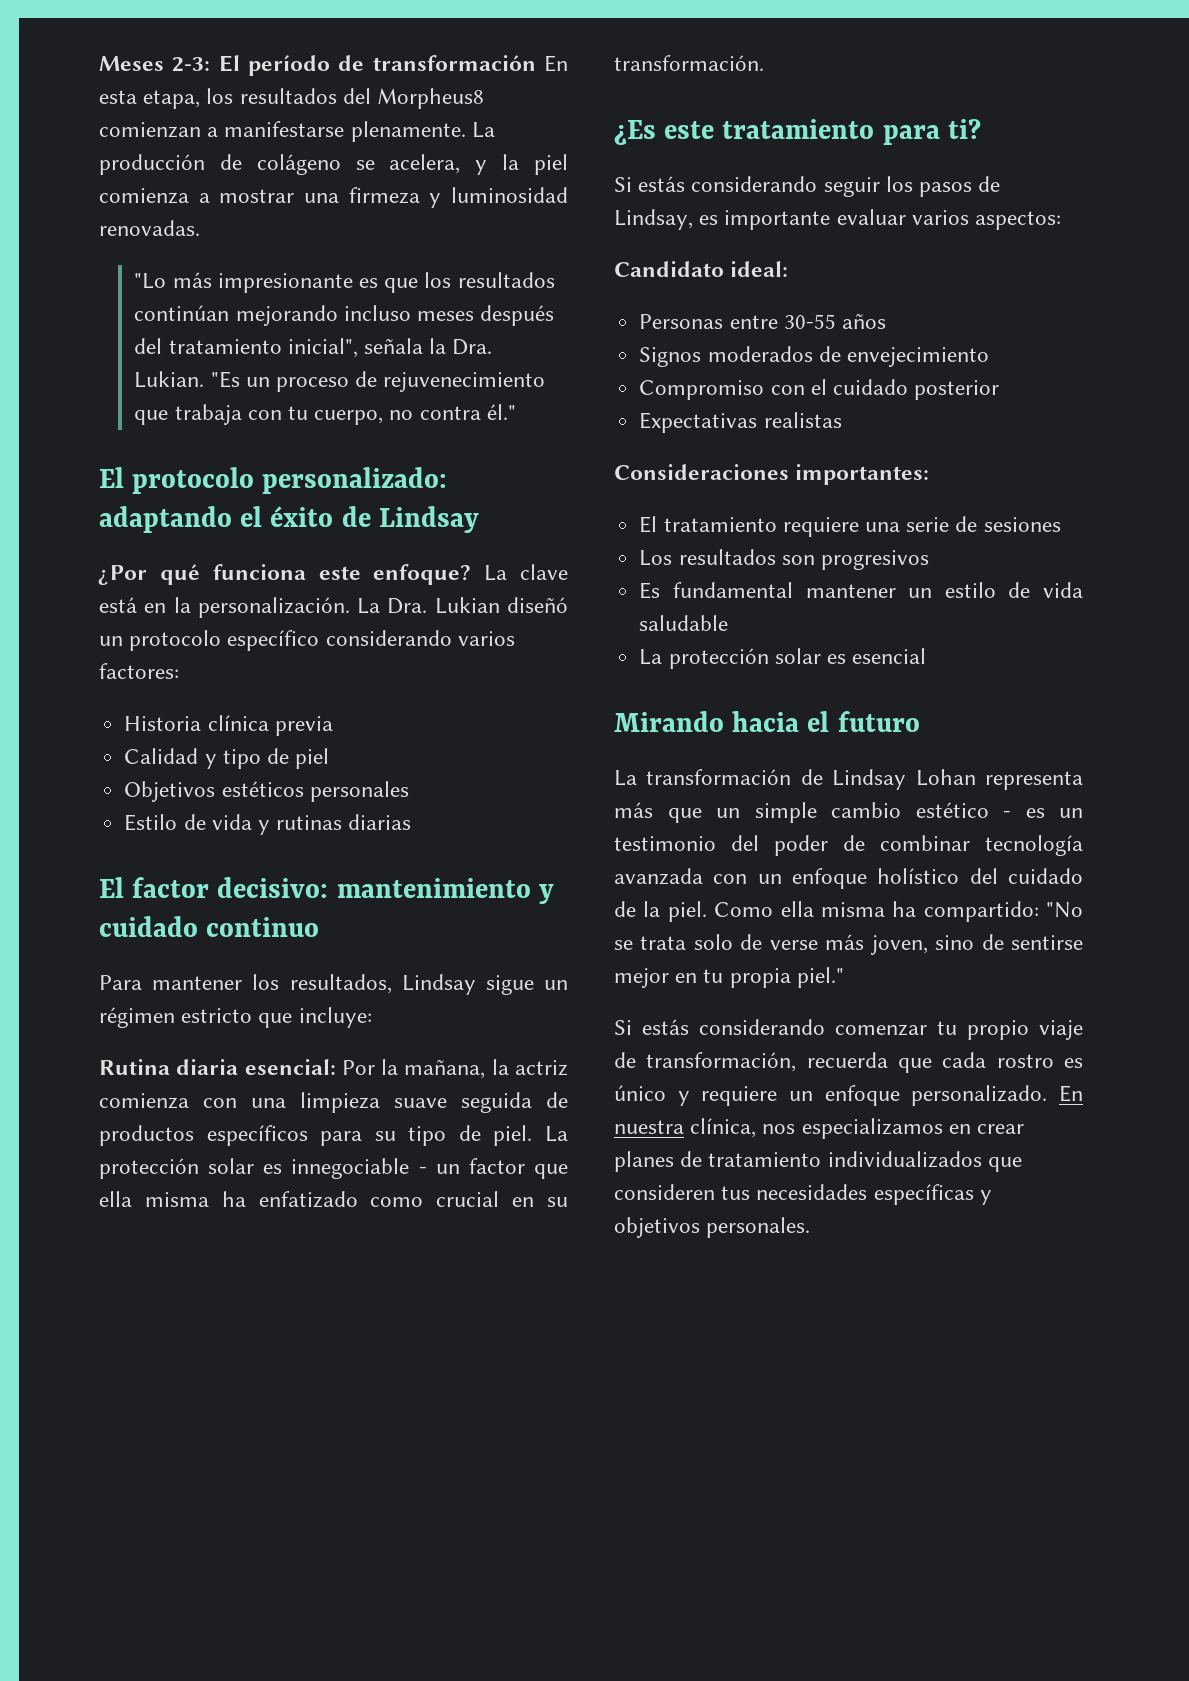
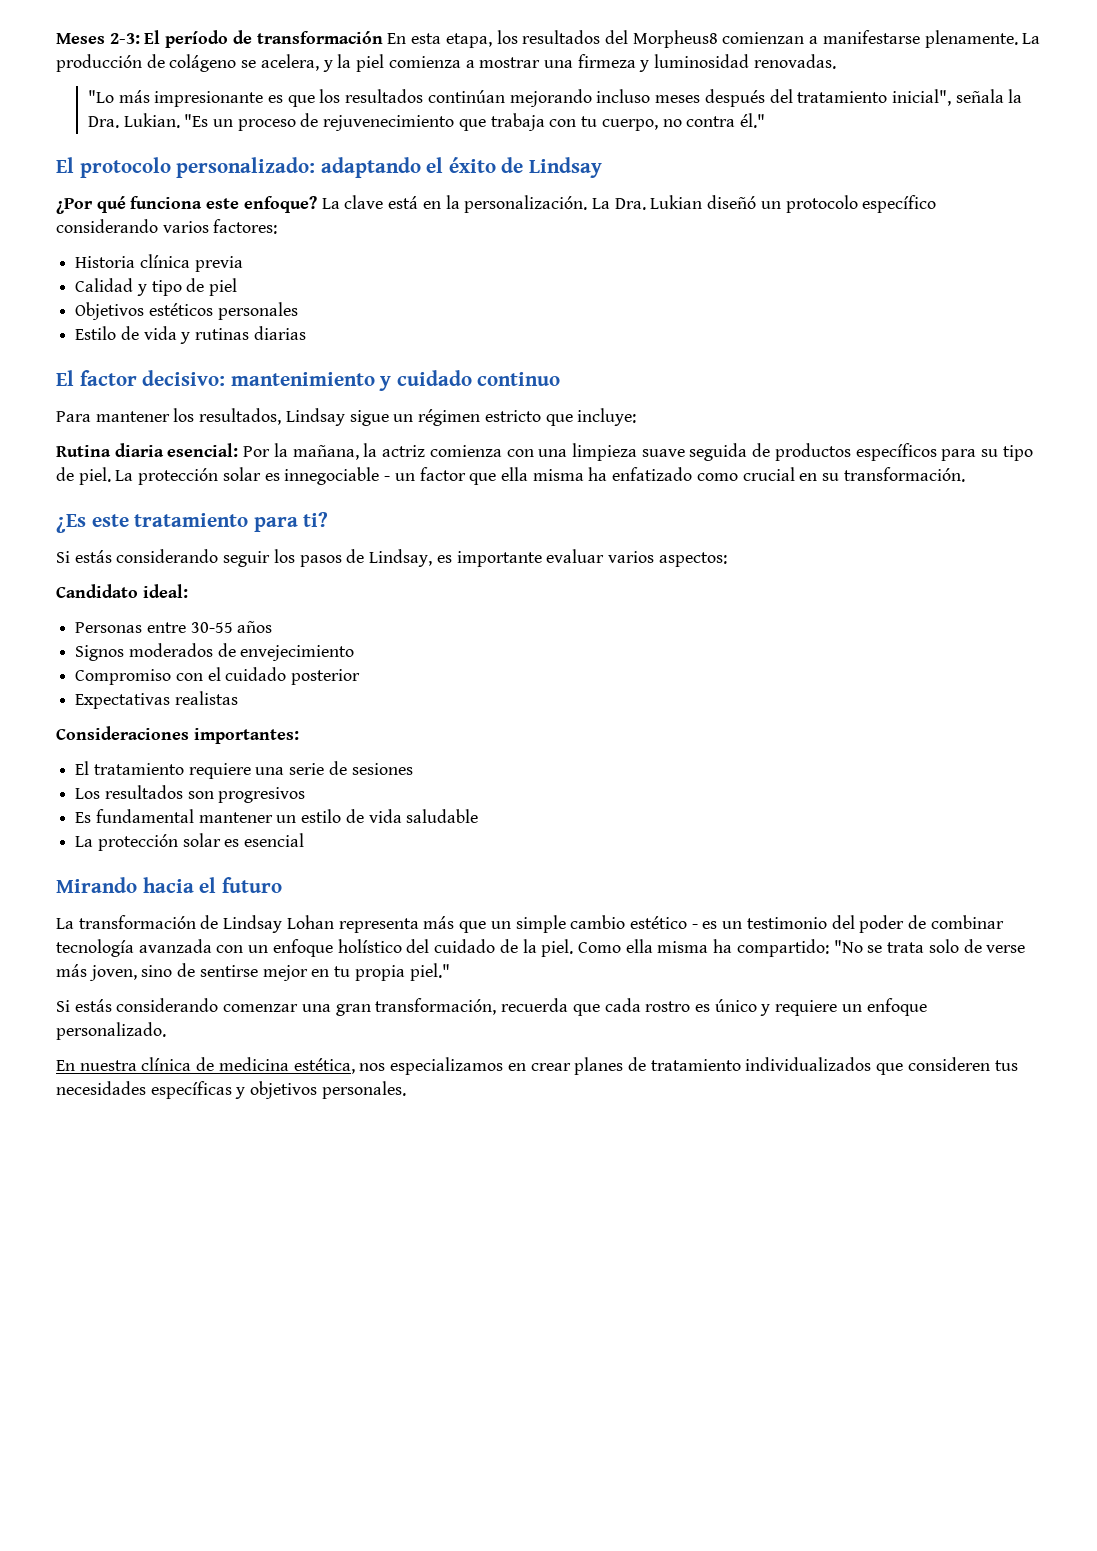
- Si estás considerando comenzar tu propio viaje de transformación, recuerda que cada rostro es único y requiere un enfoque personalizado. En nuestra clínica, nos especializamos en crear planes de tratamiento individualizados que consideren tus necesidades específicas y objetivos personales.
+ Si estás considerando comenzar una gran transformación, recuerda que cada rostro es único y requiere un enfoque personalizado.
+ En nuestra clínica de medicina estética, nos especializamos en crear planes de tratamiento individualizados que consideren tus necesidades específicas y objetivos personales.

